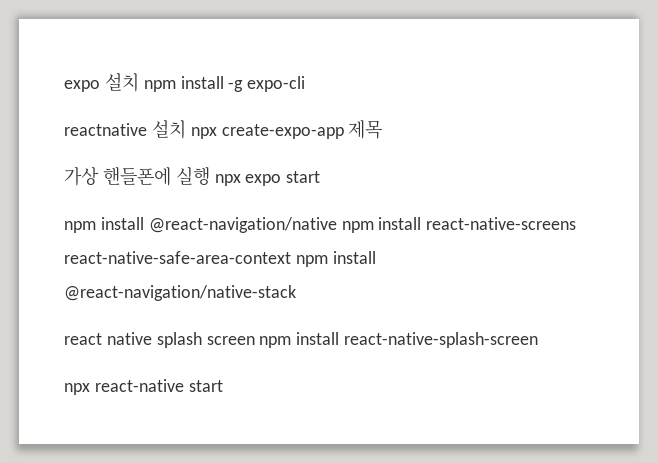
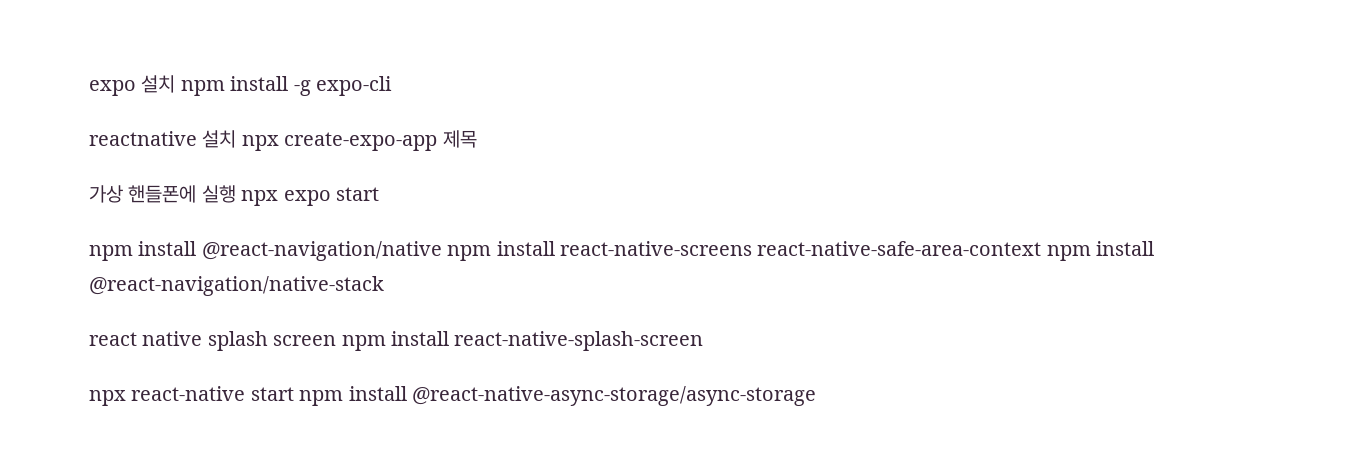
- npx react-native start
+ npx react-native start npm install @react-native-async-storage/async-storage

